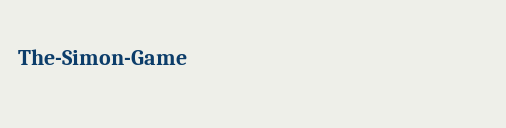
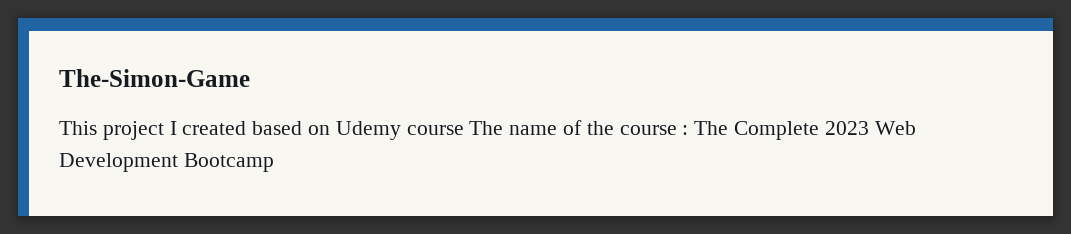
+ This project I created based on Udemy course The name of the course : The Complete 2023 Web Development Bootcamp

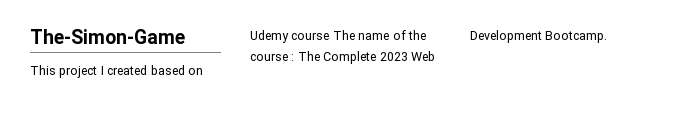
- This project I created based on Udemy course The name of the course : The Complete 2023 Web Development Bootcamp
+ This project I created based on Udemy course The name of the course : The Complete 2023 Web Development Bootcamp.

